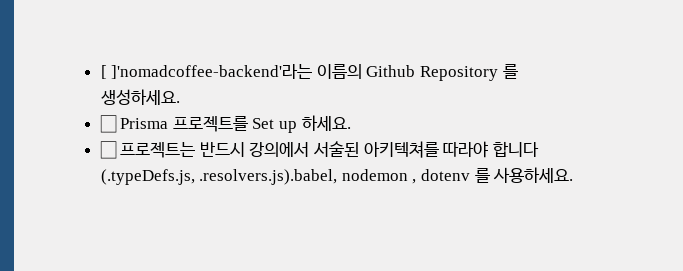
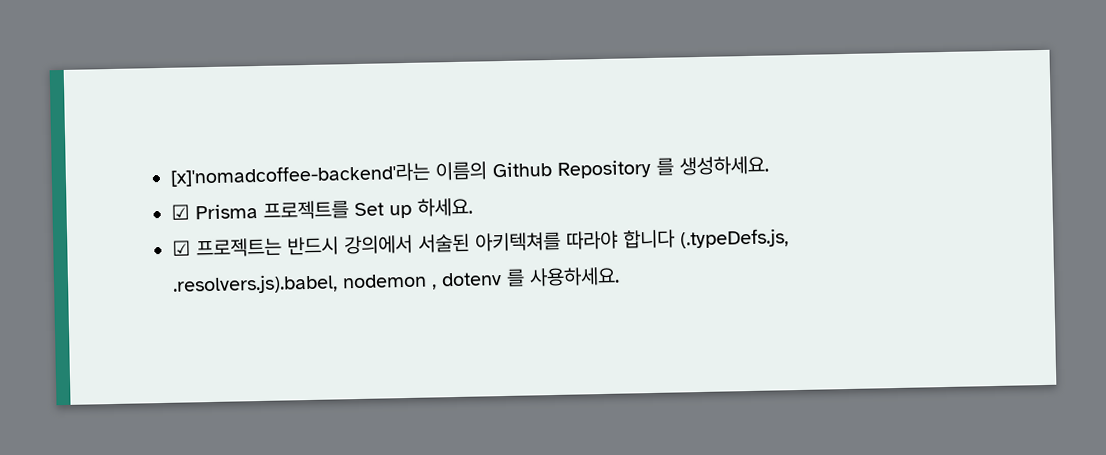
- [ ]'nomadcoffee-backend'라는 이름의 Github Repository 를 생성하세요.
+ [x]'nomadcoffee-backend'라는 이름의 Github Repository 를 생성하세요.
- ☐ Prisma 프로젝트를 Set up 하세요.
+ ☑ Prisma 프로젝트를 Set up 하세요.
- ☐ 프로젝트는 반드시 강의에서 서술된 아키텍쳐를 따라야 합니다 (.typeDefs.js, .resolvers.js).babel, nodemon , dotenv 를 사용하세요.
+ ☑ 프로젝트는 반드시 강의에서 서술된 아키텍쳐를 따라야 합니다 (.typeDefs.js, .resolvers.js).babel, nodemon , dotenv 를 사용하세요.

